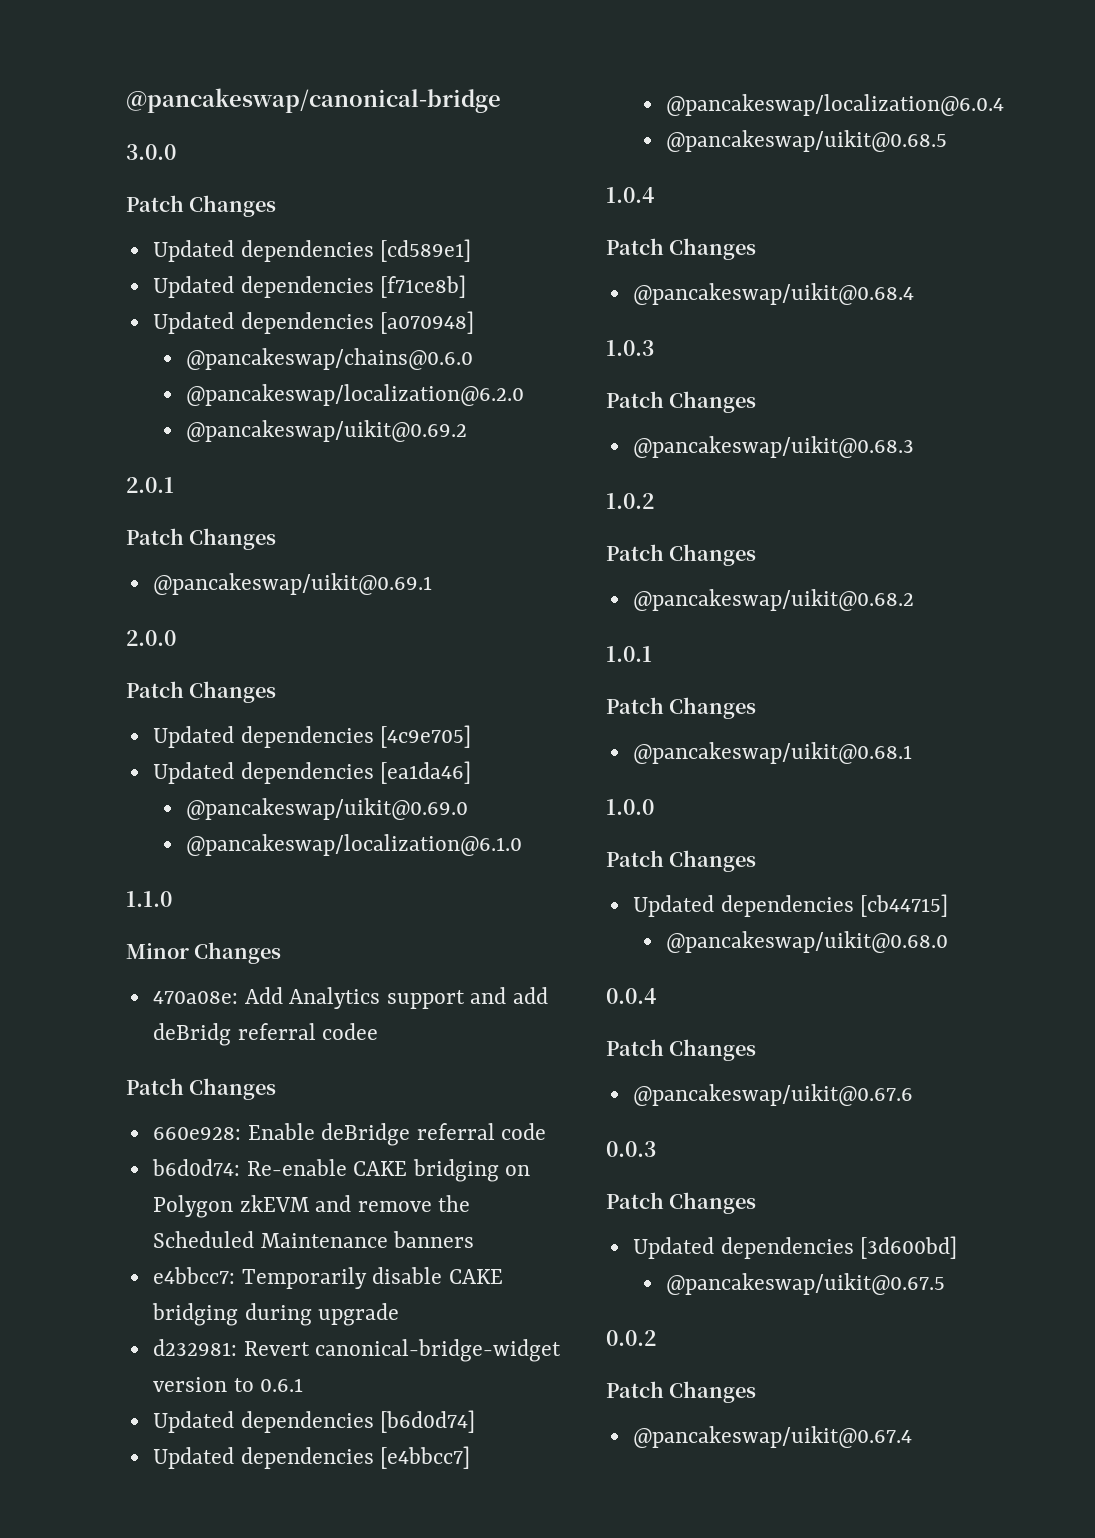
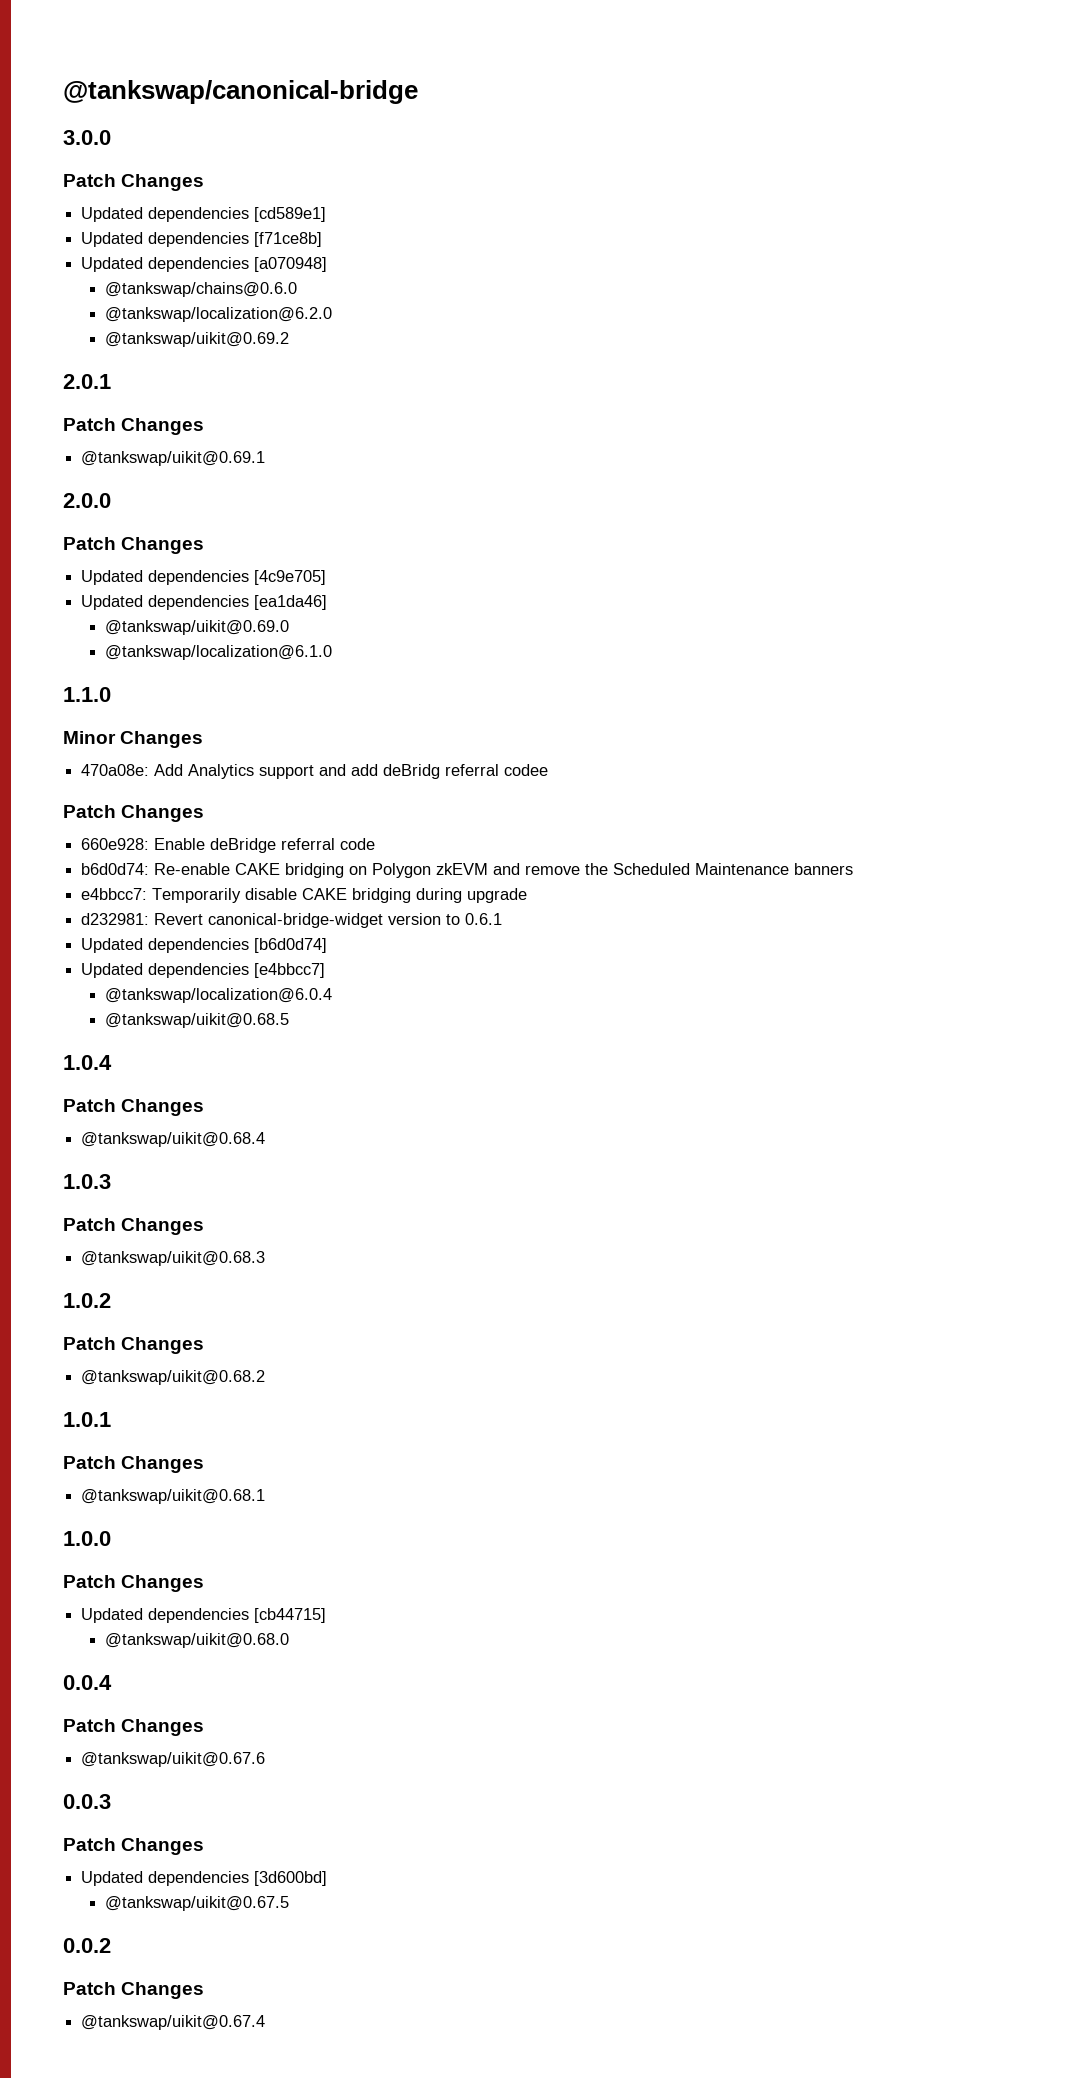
- @pancakeswap/canonical-bridge
+ @tankswap/canonical-bridge
- @pancakeswap/chains@0.6.0
- @pancakeswap/localization@6.2.0
- @pancakeswap/uikit@0.69.2
+ @tankswap/chains@0.6.0
+ @tankswap/localization@6.2.0
+ @tankswap/uikit@0.69.2
- @pancakeswap/uikit@0.69.1
+ @tankswap/uikit@0.69.1
- @pancakeswap/uikit@0.69.0
- @pancakeswap/localization@6.1.0
+ @tankswap/uikit@0.69.0
+ @tankswap/localization@6.1.0
- @pancakeswap/localization@6.0.4
- @pancakeswap/uikit@0.68.5
+ @tankswap/localization@6.0.4
+ @tankswap/uikit@0.68.5
- @pancakeswap/uikit@0.68.4
+ @tankswap/uikit@0.68.4
- @pancakeswap/uikit@0.68.3
+ @tankswap/uikit@0.68.3
- @pancakeswap/uikit@0.68.2
+ @tankswap/uikit@0.68.2
- @pancakeswap/uikit@0.68.1
+ @tankswap/uikit@0.68.1
- @pancakeswap/uikit@0.68.0
+ @tankswap/uikit@0.68.0
- @pancakeswap/uikit@0.67.6
+ @tankswap/uikit@0.67.6
- @pancakeswap/uikit@0.67.5
+ @tankswap/uikit@0.67.5
- @pancakeswap/uikit@0.67.4
+ @tankswap/uikit@0.67.4

